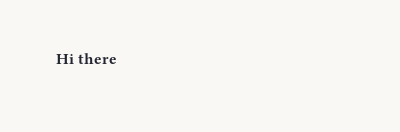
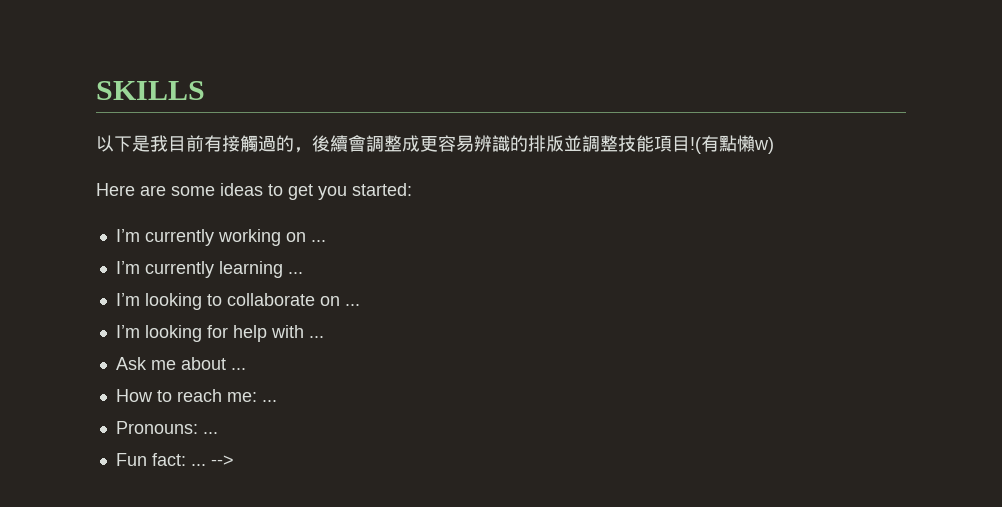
- Hi there
+ SKILLS
+ 以下是我目前有接觸過的，後續會調整成更容易辨識的排版並調整技能項目!(有點懶w)
+ Here are some ideas to get you started:
+ I’m currently working on ...
+ I’m currently learning ...
+ I’m looking to collaborate on ...
+ I’m looking for help with ...
+ Ask me about ...
+ How to reach me: ...
+ Pronouns: ...
+ Fun fact: ... -->

